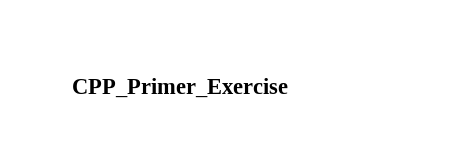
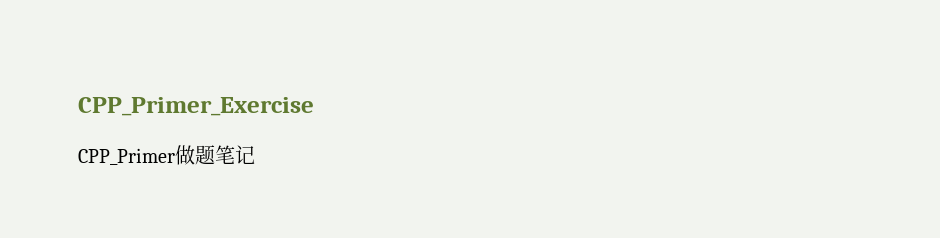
+ CPP_Primer做题笔记

